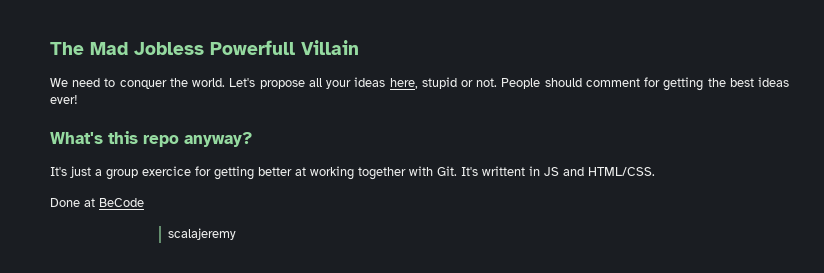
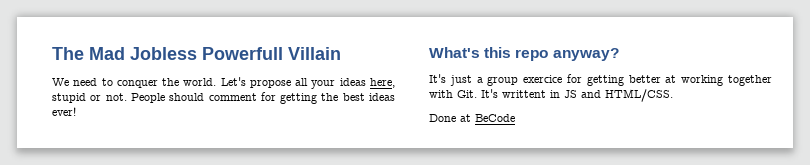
- scalajeremy

